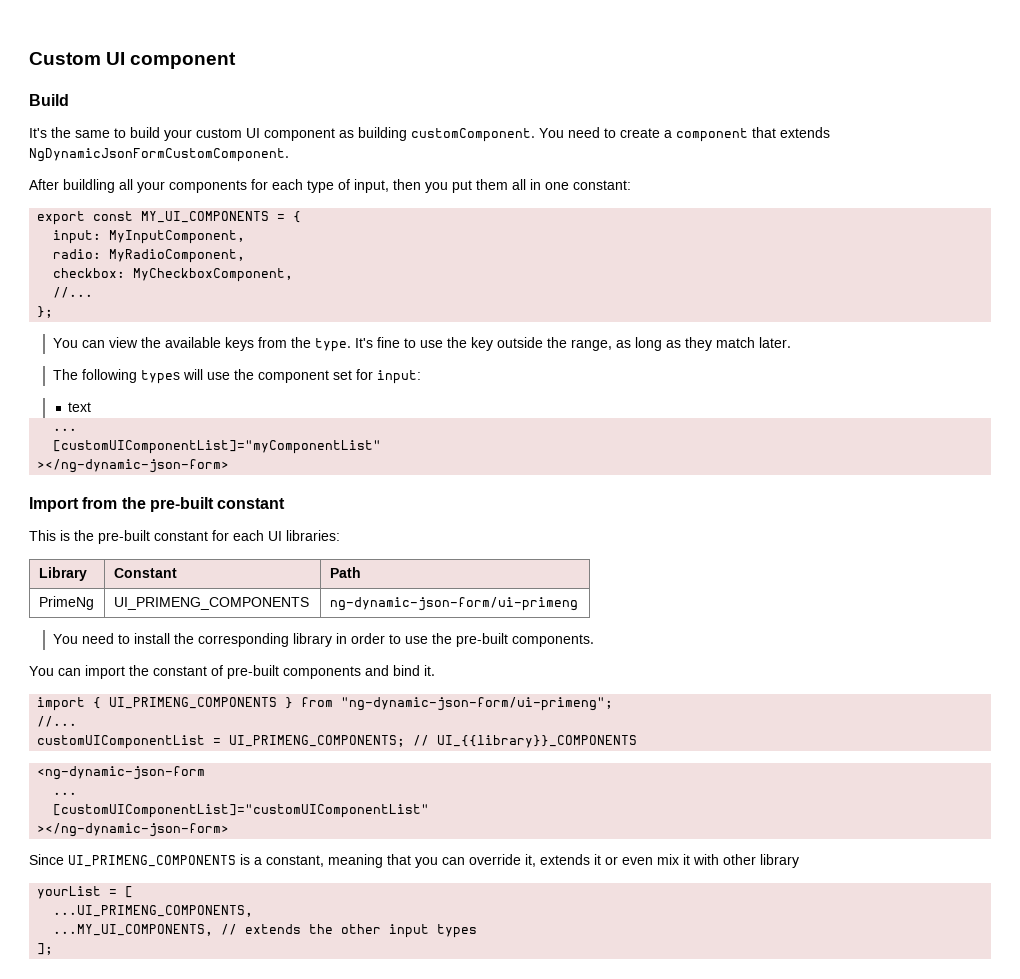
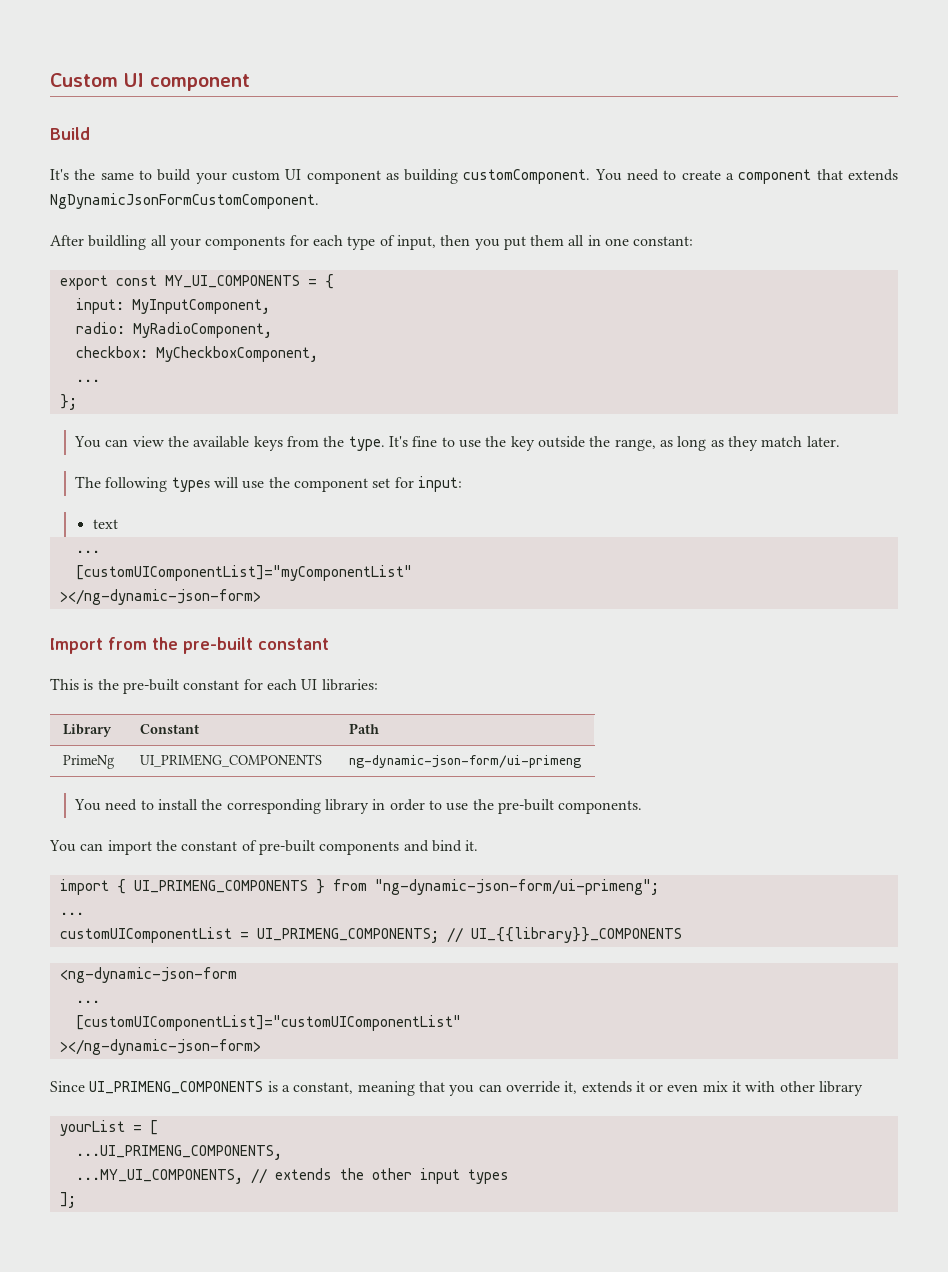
  checkbox: MyCheckboxComponent,
- //...
+ ...
  import { UI_PRIMENG_COMPONENTS } from "ng-dynamic-json-form/ui-primeng";
- //...
+ ...

